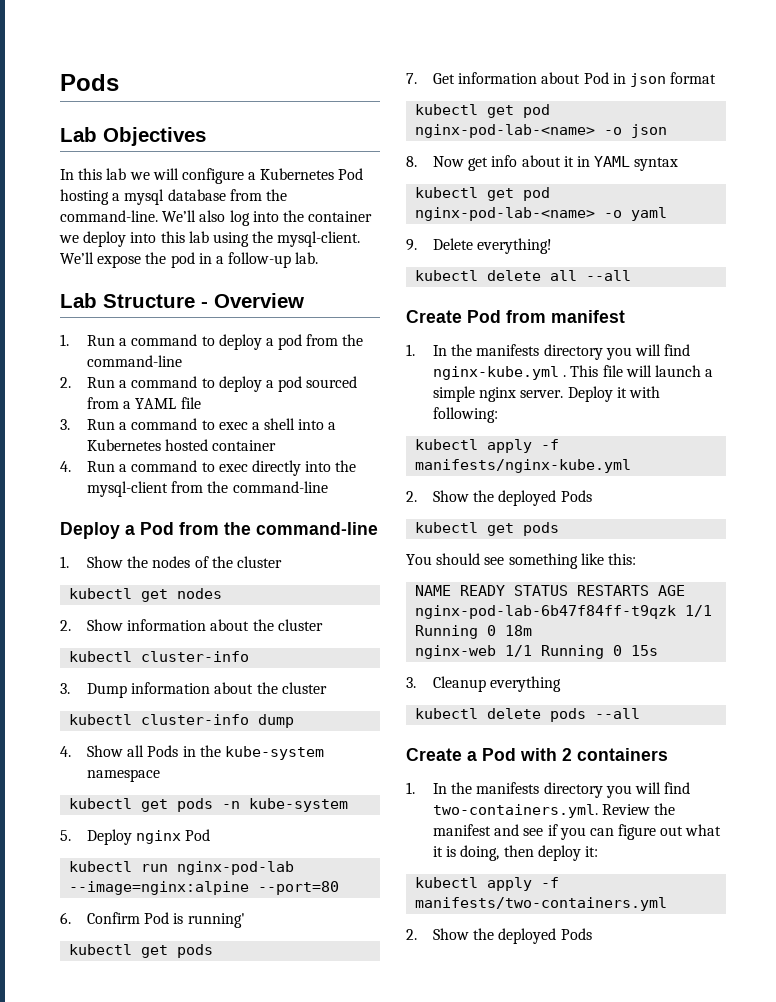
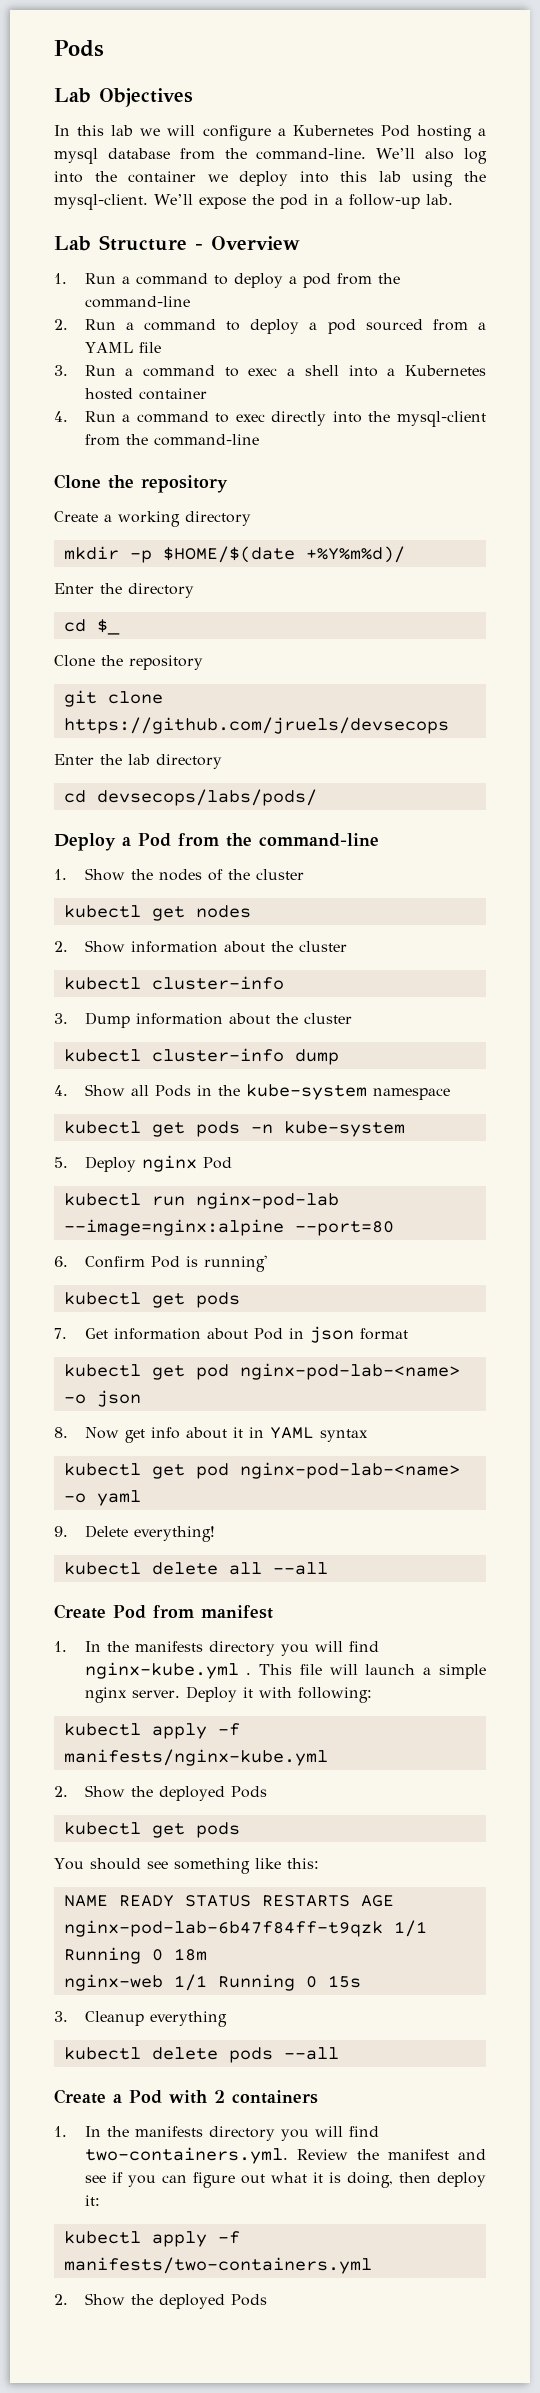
  4. Run a command to exec directly into the mysql-client from the command-line
+ Clone the repository
+ Create a working directory
+ mkdir -p $HOME/$(date +%Y%m%d)/
+ Enter the directory
+ cd $_
+ Clone the repository
+ git clone https://github.com/jruels/devsecops
+ Enter the lab directory
+ cd devsecops/labs/pods/

